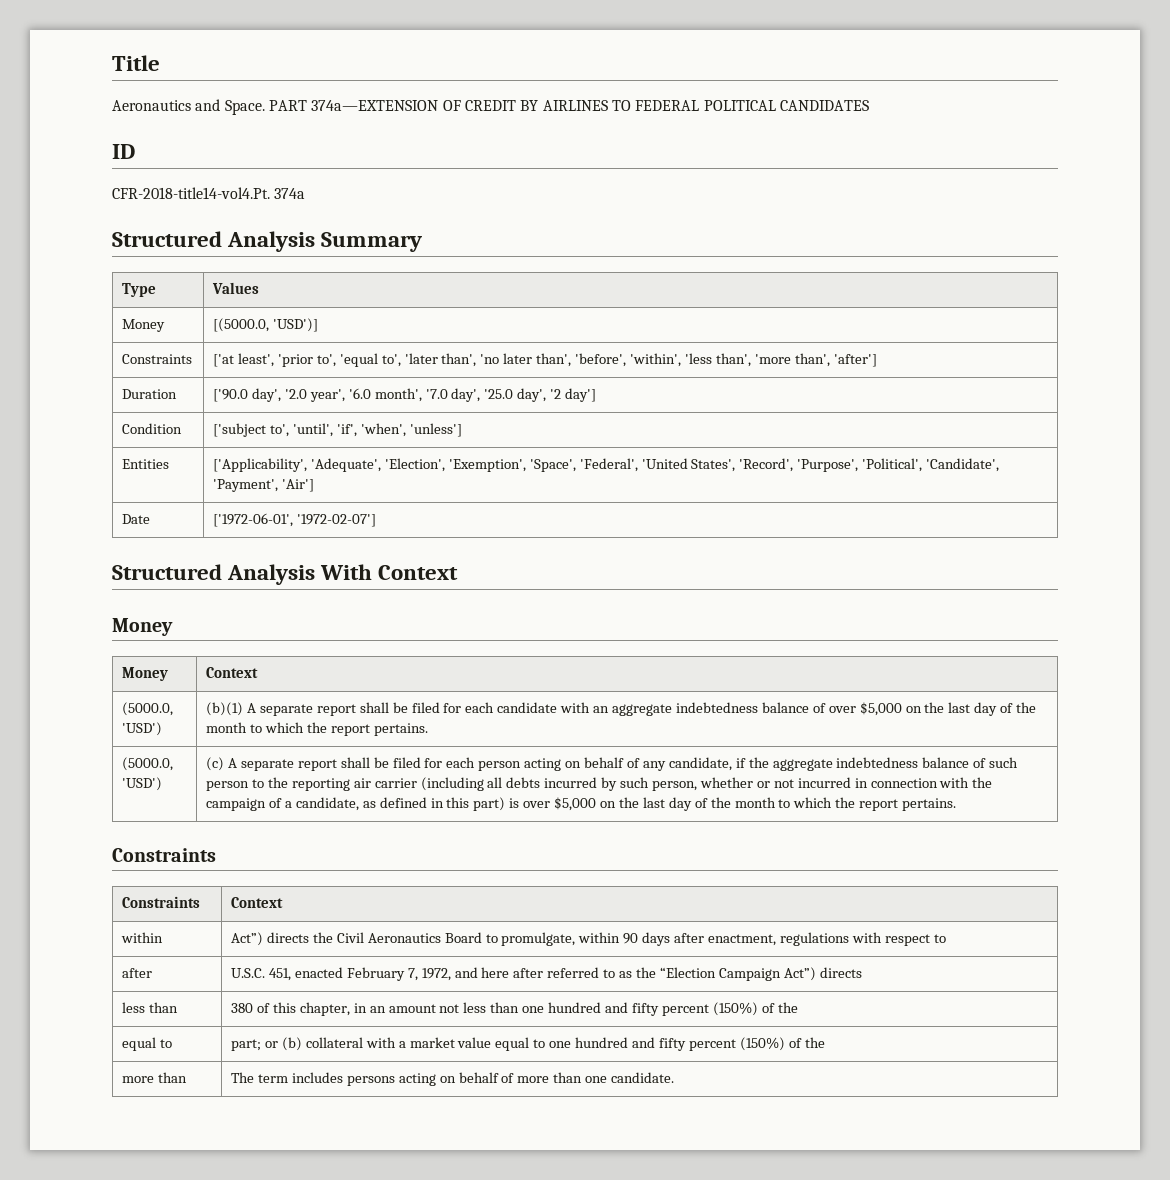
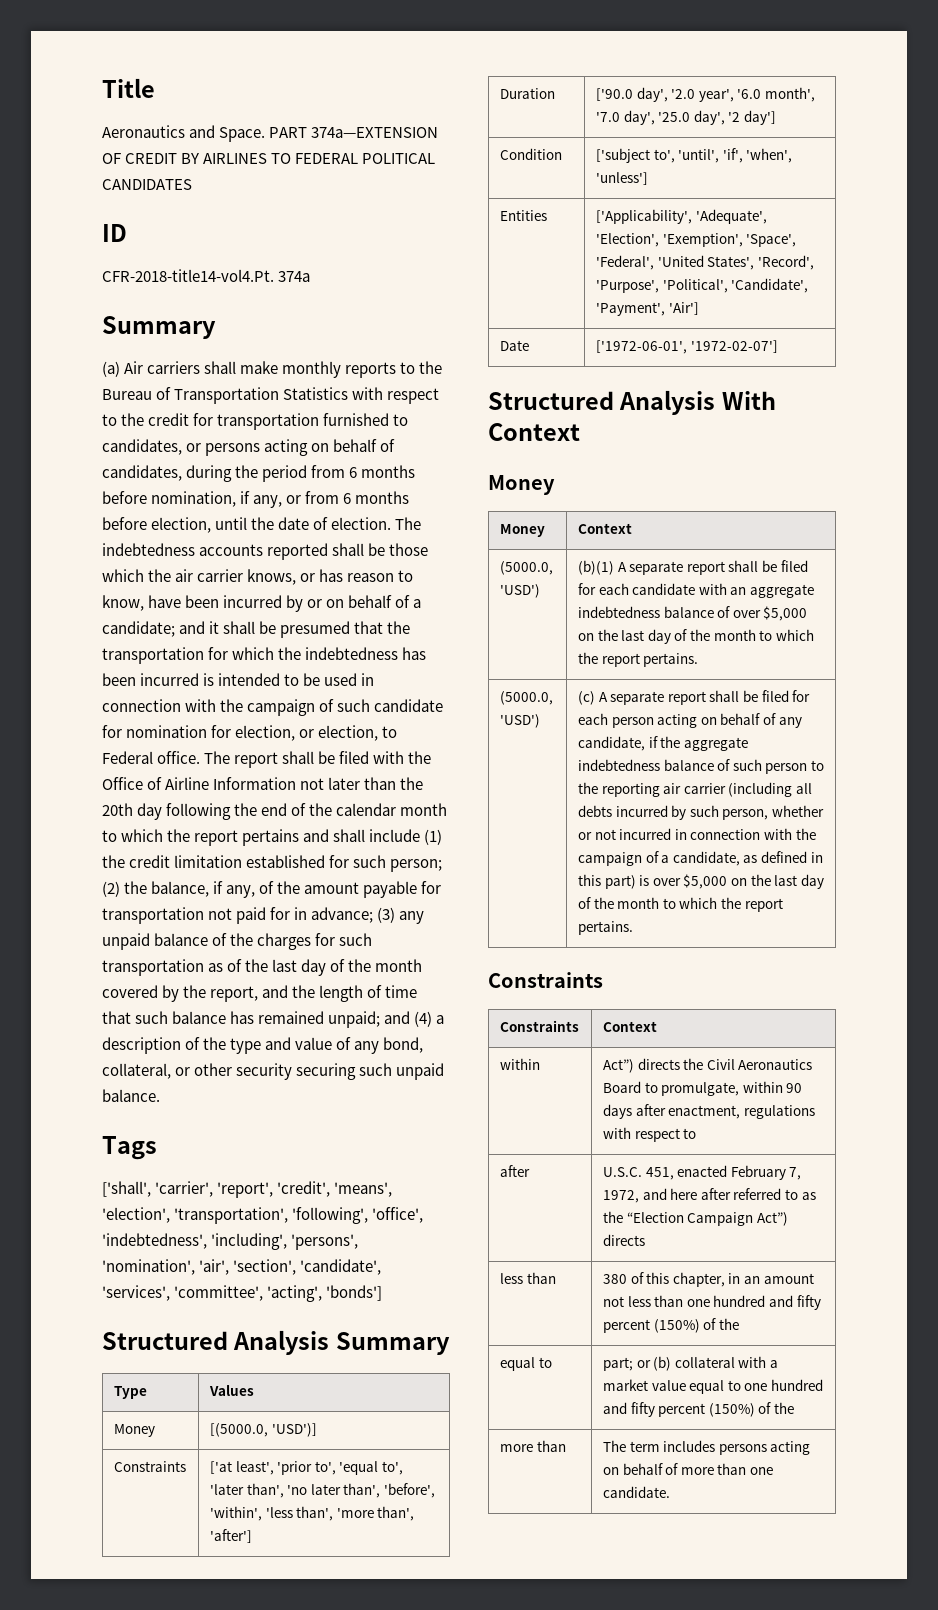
  CFR-2018-title14-vol4.Pt. 374a
+ Summary
+ (a) Air carriers shall make monthly reports to the Bureau of Transportation Statistics with respect to the credit for transportation furnished to candidates, or persons acting on behalf of candidates, during the period from 6 months before nomination, if any, or from 6 months before election, until the date of election. The indebtedness accounts reported shall be those which the air carrier knows, or has reason to know, have been incurred by or on behalf of a candidate; and it shall be presumed that the transportation for which the indebtedness has been incurred is intended to be used in connection with the campaign of such candidate for nomination for election, or election, to Federal office. The report shall be filed with the Office of Airline Information not later than the 20th day following the end of the calendar month to which the report pertains and shall include (1) the credit limitation established for such person; (2) the balance, if any, of the amount payable for transportation not paid for in advance; (3) any unpaid balance of the charges for such transportation as of the last day of the month covered by the report, and the length of time that such balance has remained unpaid; and (4) a description of the type and value of any bond, collateral, or other security securing such unpaid balance.
+ Tags
+ ['shall', 'carrier', 'report', 'credit', 'means', 'election', 'transportation', 'following', 'office', 'indebtedness', 'including', 'persons', 'nomination', 'air', 'section', 'candidate', 'services', 'committee', 'acting', 'bonds']

